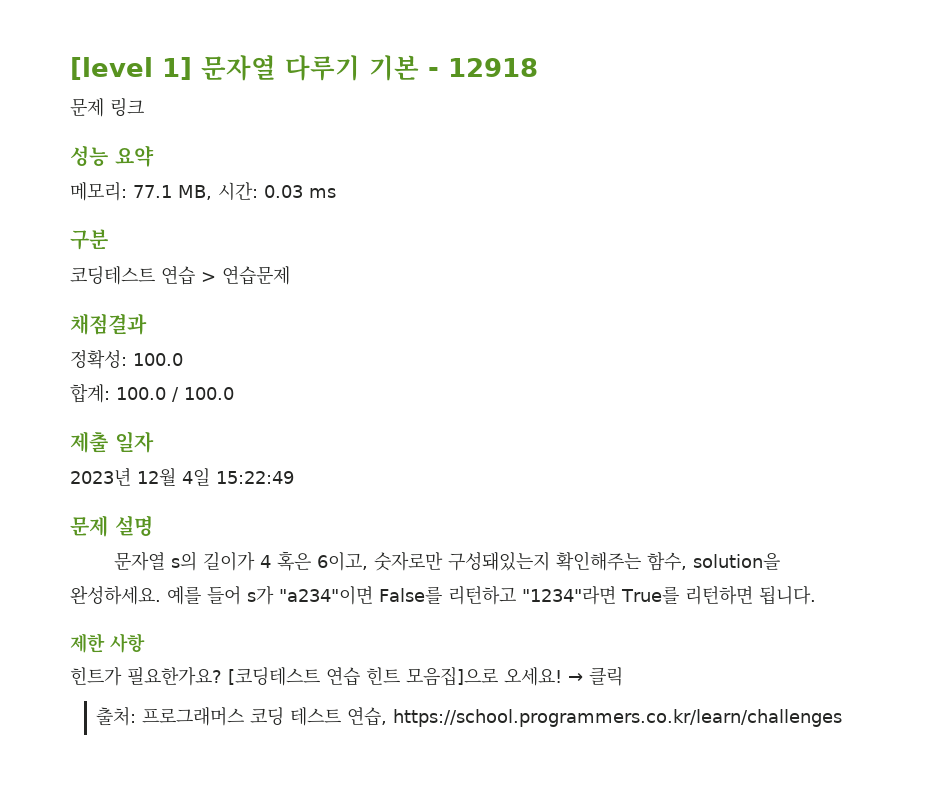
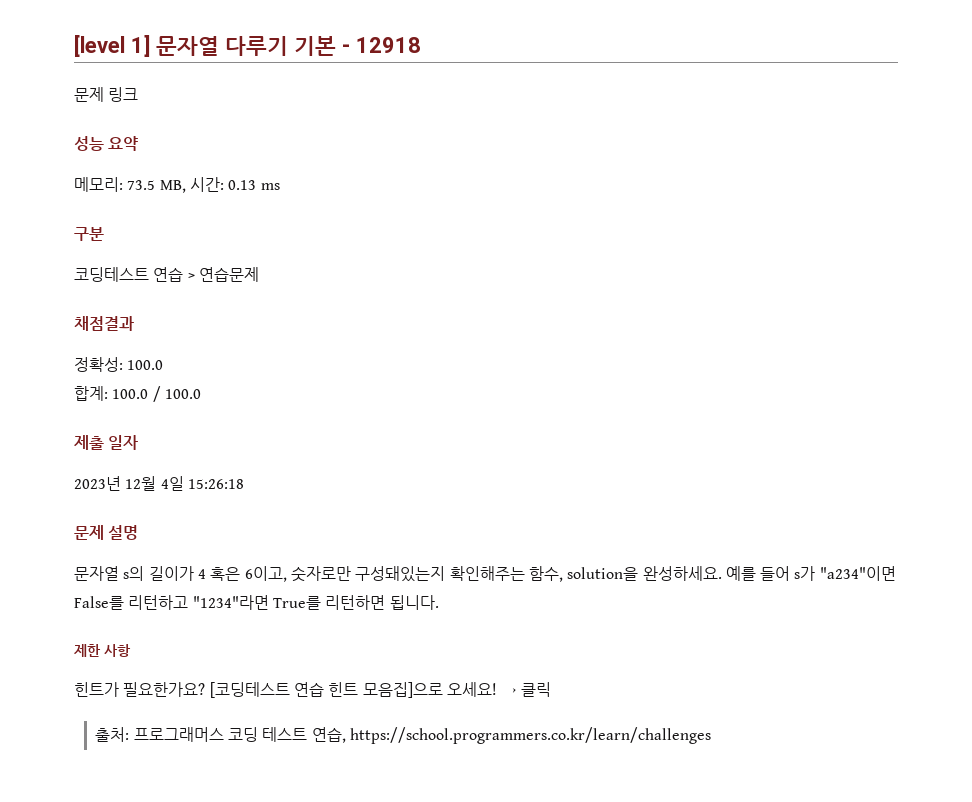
- 메모리: 77.1 MB, 시간: 0.03 ms
+ 메모리: 73.5 MB, 시간: 0.13 ms
- 2023년 12월 4일 15:22:49
+ 2023년 12월 4일 15:26:18

